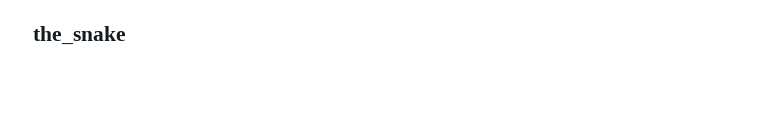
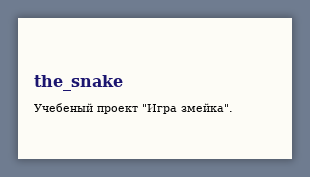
+ Учебеный проект "Игра змейка".

